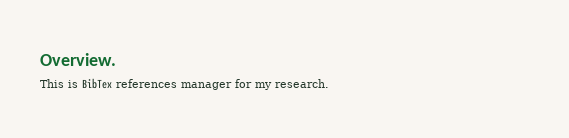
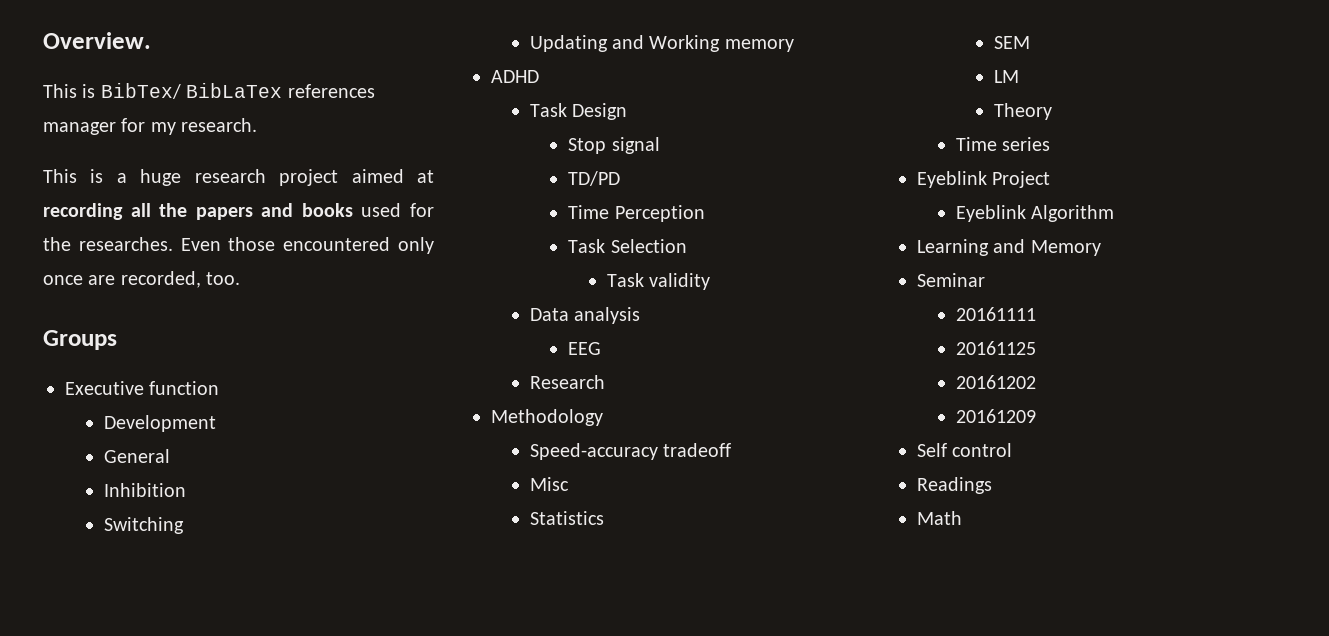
- This is BibTex references manager for my research.
+ This is BibTex/ BibLaTex references manager for my research.
+ This is a huge research project aimed at recording all the papers and books used for the researches. Even those encountered only once are recorded, too.
+ Groups
+ Executive function
+ Development
+ General
+ Inhibition
+ Switching
+ Updating and Working memory
+ ADHD
+ Task Design
+ Stop signal
+ TD/PD
+ Time Perception
+ Task Selection
+ Task validity
+ Data analysis
+ EEG
+ Research
+ Methodology
+ Speed-accuracy tradeoff
+ Misc
+ Statistics
+ SEM
+ LM
+ Theory
+ Time series
+ Eyeblink Project
+ Eyeblink Algorithm
+ Learning and Memory
+ Seminar
+ 20161111
+ 20161125
+ 20161202
+ 20161209
+ Self control
+ Readings
+ Math

